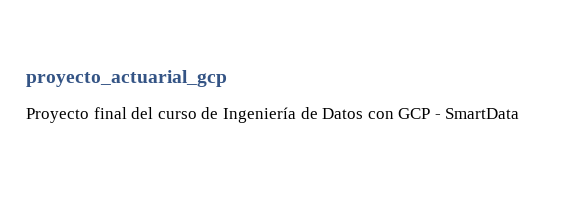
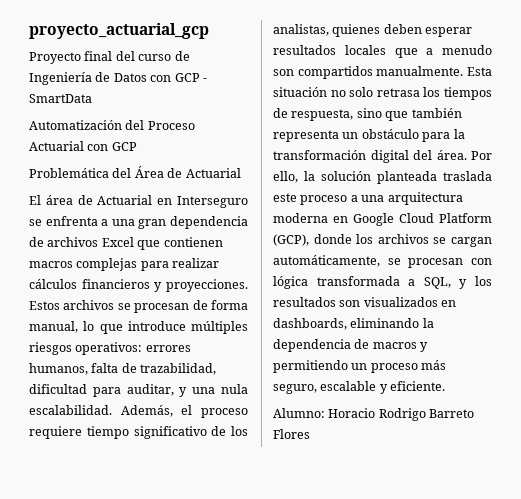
+ Automatización del Proceso Actuarial con GCP
+ Problemática del Área de Actuarial
+ El área de Actuarial en Interseguro se enfrenta a una gran dependencia de archivos Excel que contienen macros complejas para realizar cálculos financieros y proyecciones. Estos archivos se procesan de forma manual, lo que introduce múltiples riesgos operativos: errores humanos, falta de trazabilidad, dificultad para auditar, y una nula escalabilidad. Además, el proceso requiere tiempo significativo de los analistas, quienes deben esperar resultados locales que a menudo son compartidos manualmente. Esta situación no solo retrasa los tiempos de respuesta, sino que también representa un obstáculo para la transformación digital del área. Por ello, la solución planteada traslada este proceso a una arquitectura moderna en Google Cloud Platform (GCP), donde los archivos se cargan automáticamente, se procesan con lógica transformada a SQL, y los resultados son visualizados en dashboards, eliminando la dependencia de macros y permitiendo un proceso más seguro, escalable y eficiente.
+ Alumno: Horacio Rodrigo Barreto Flores

